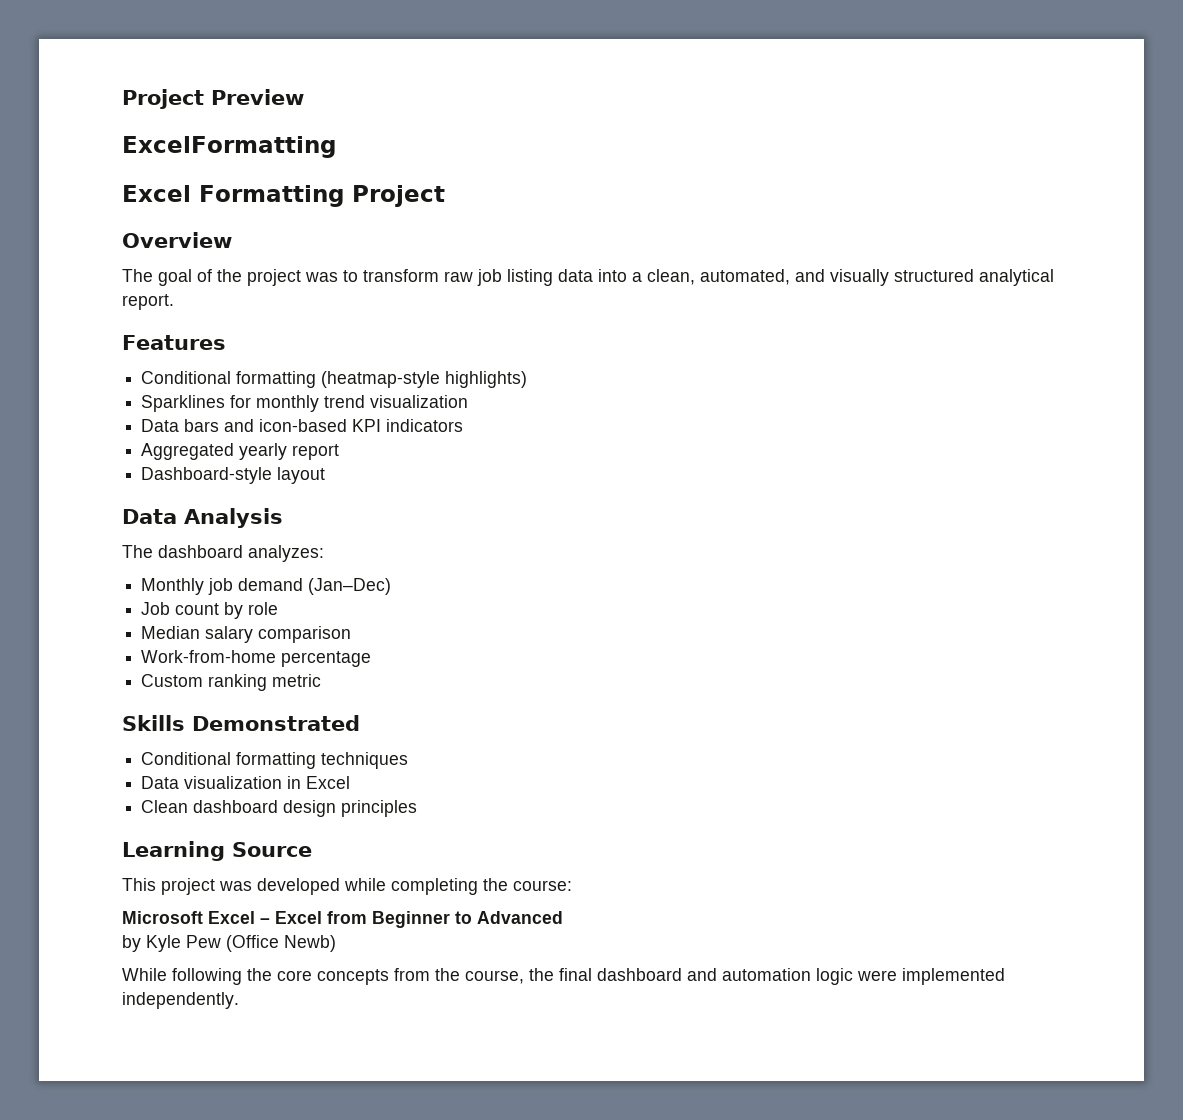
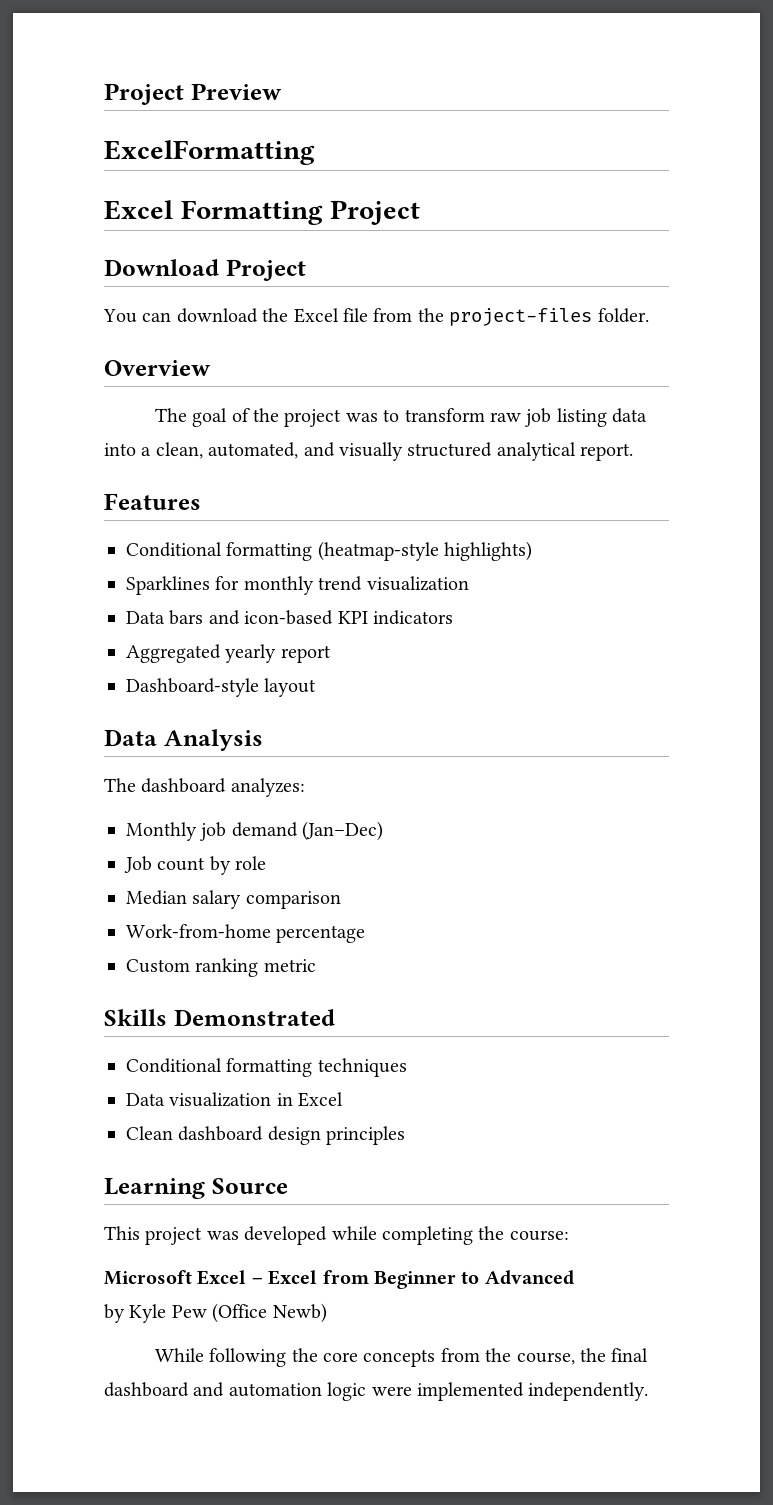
+ Download Project
+ You can download the Excel file from the project-files folder.

